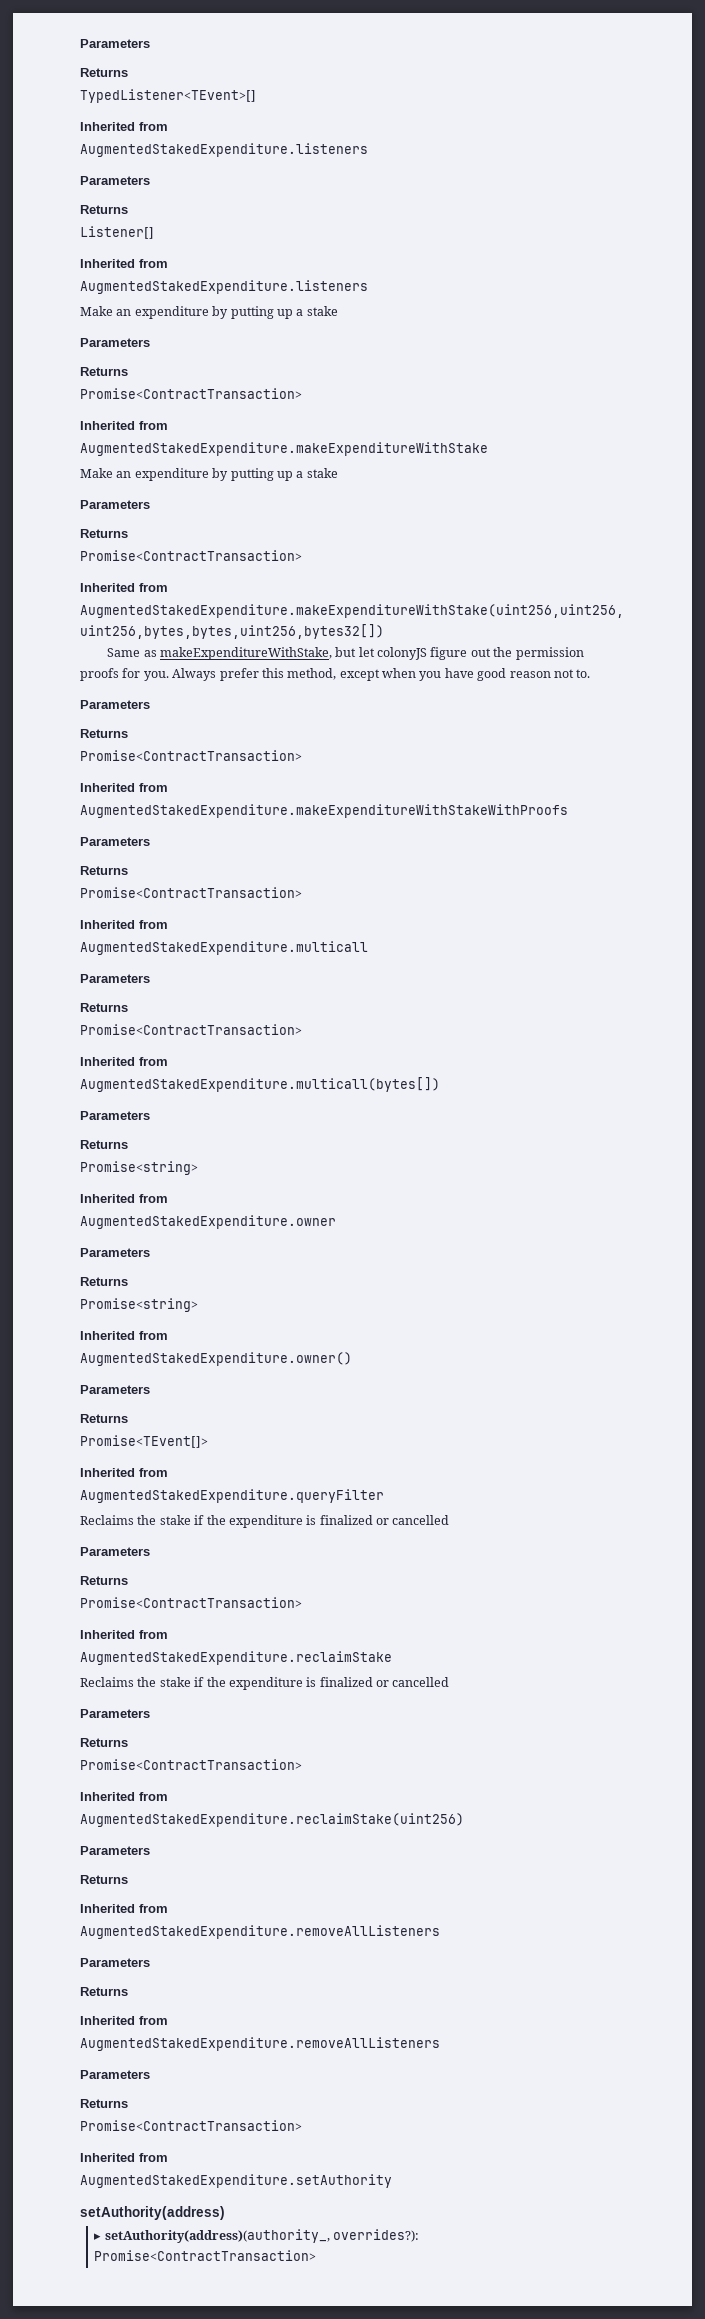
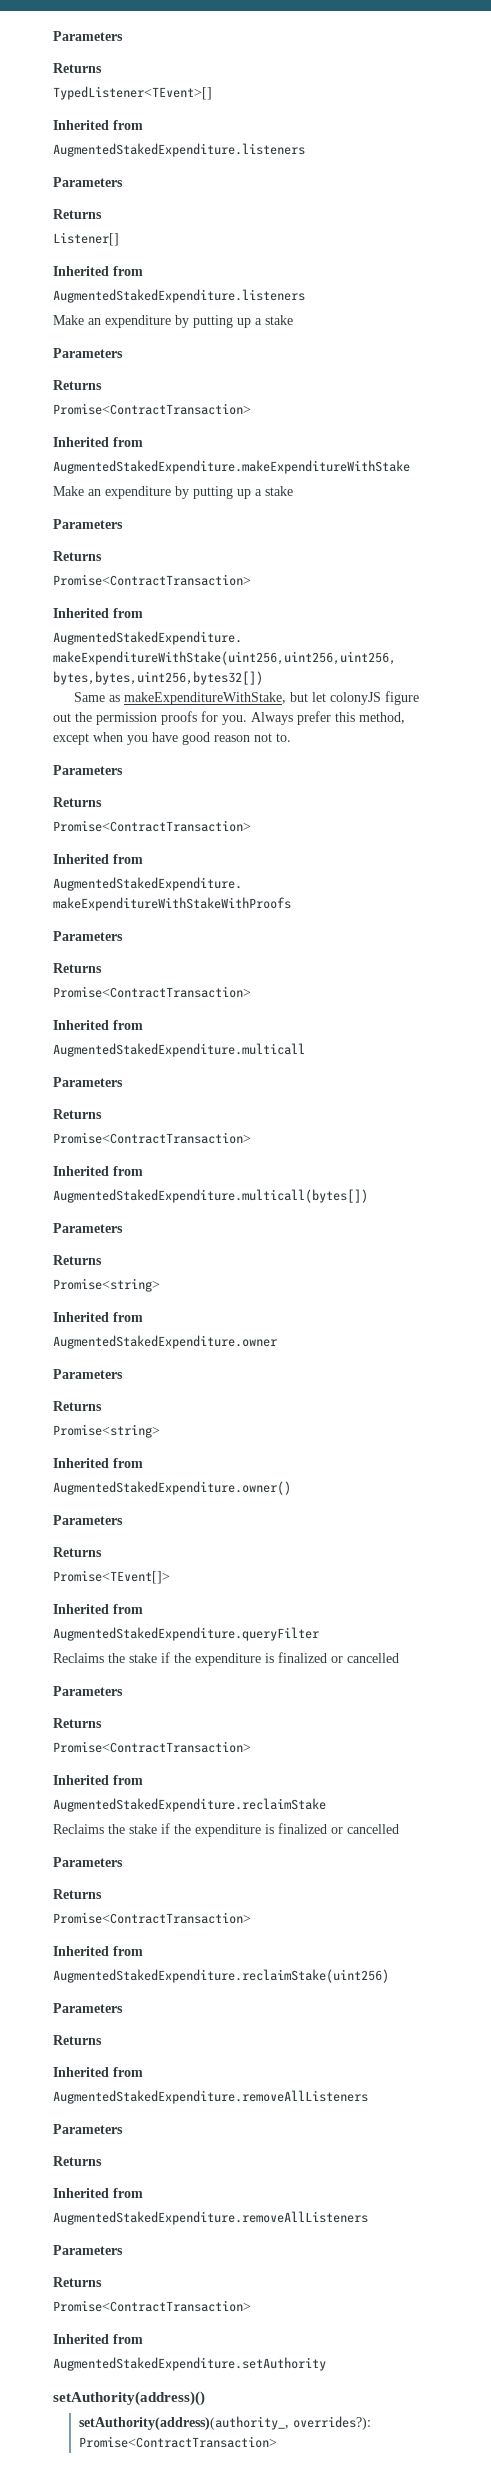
- setAuthority(address)
- ▸ setAuthority(address)(authority_, overrides?): Promise<ContractTransaction>
+ setAuthority(address)()
+ setAuthority(address)(authority_, overrides?): Promise<ContractTransaction>

